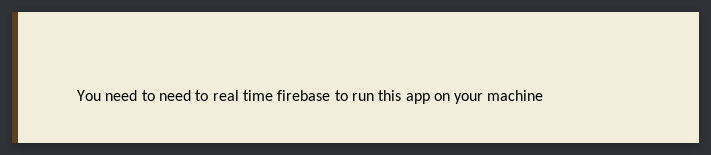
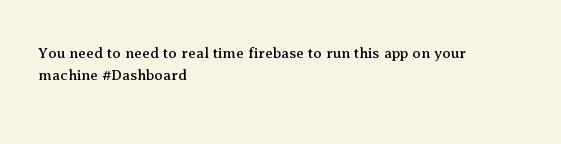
- You need to need to real time firebase to run this app on your machine
+ You need to need to real time firebase to run this app on your machine #Dashboard

